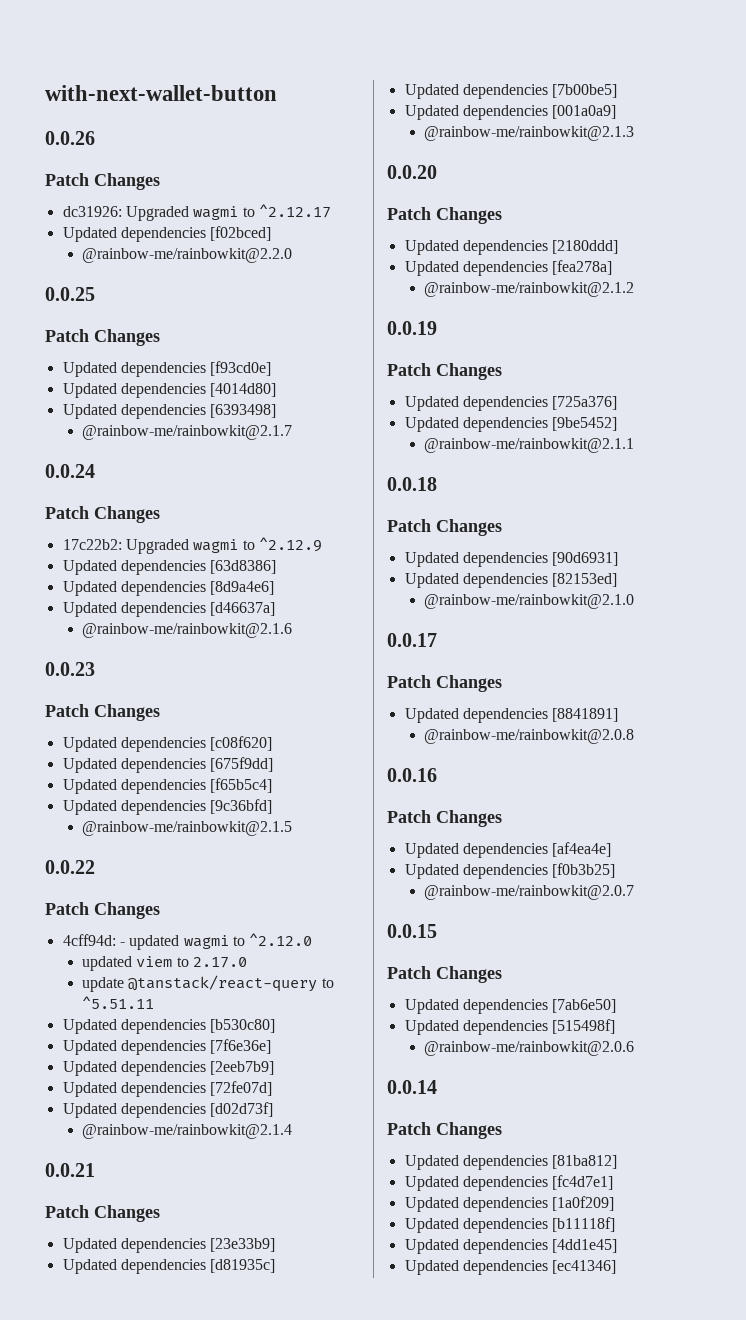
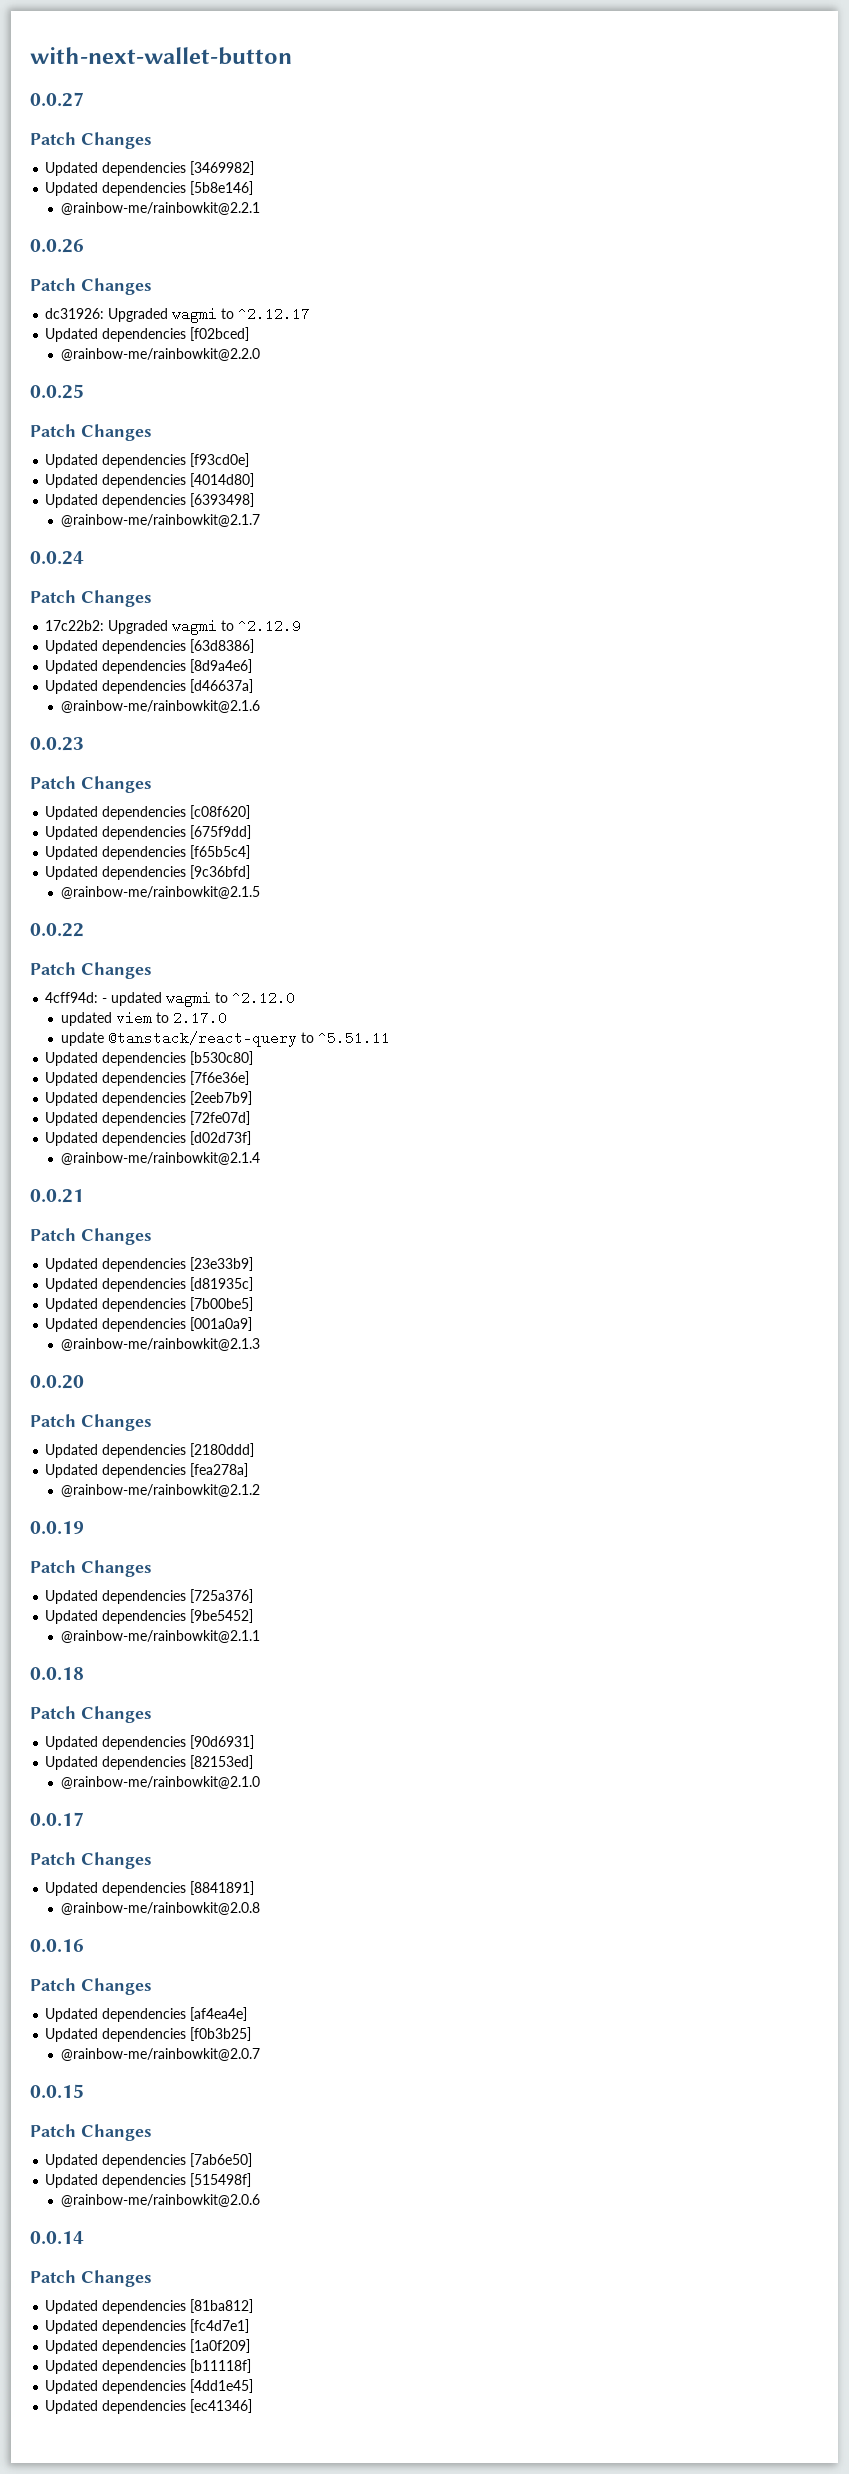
+ 0.0.27
+ Patch Changes
+ Updated dependencies [3469982]
+ Updated dependencies [5b8e146]
+ @rainbow-me/rainbowkit@2.2.1

